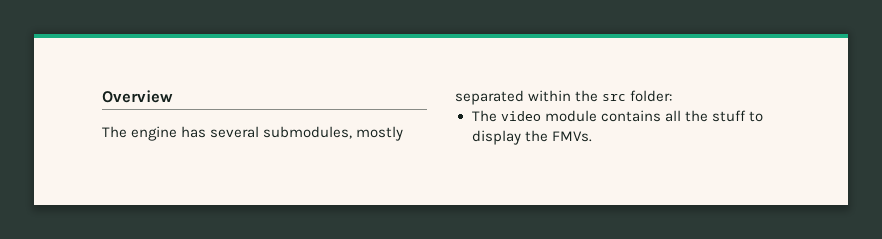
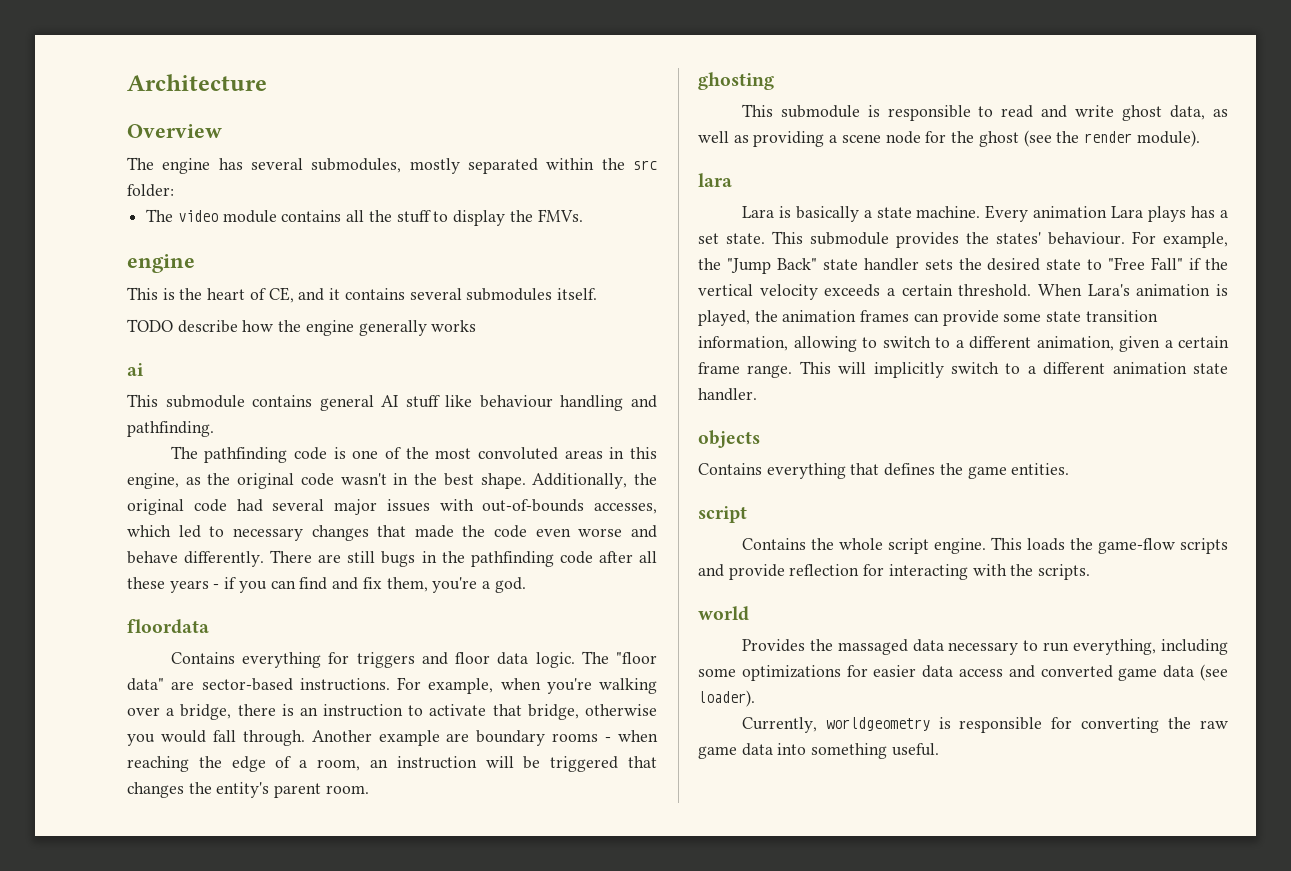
+ Architecture
  The video module contains all the stuff to display the FMVs.
+ engine
+ This is the heart of CE, and it contains several submodules itself.
+ TODO describe how the engine generally works
+ ai
+ This submodule contains general AI stuff like behaviour handling and pathfinding.
+ The pathfinding code is one of the most convoluted areas in this engine, as the original code wasn't in the best shape. Additionally, the original code had several major issues with out-of-bounds accesses, which led to necessary changes that made the code even worse and behave differently. There are still bugs in the pathfinding code after all these years - if you can find and fix them, you're a god.
+ floordata
+ Contains everything for triggers and floor data logic. The "floor data" are sector-based instructions. For example, when you're walking over a bridge, there is an instruction to activate that bridge, otherwise you would fall through. Another example are boundary rooms - when reaching the edge of a room, an instruction will be triggered that changes the entity's parent room.
+ ghosting
+ This submodule is responsible to read and write ghost data, as well as providing a scene node for the ghost (see the render module).
+ lara
+ Lara is basically a state machine. Every animation Lara plays has a set state. This submodule provides the states' behaviour. For example, the "Jump Back" state handler sets the desired state to "Free Fall" if the vertical velocity exceeds a certain threshold. When Lara's animation is played, the animation frames can provide some state transition information, allowing to switch to a different animation, given a certain frame range. This will implicitly switch to a different animation state handler.
+ objects
+ Contains everything that defines the game entities.
+ script
+ Contains the whole script engine. This loads the game-flow scripts and provide reflection for interacting with the scripts.
+ world
+ Provides the massaged data necessary to run everything, including some optimizations for easier data access and converted game data (see loader).
+ Currently, worldgeometry is responsible for converting the raw game data into something useful.

